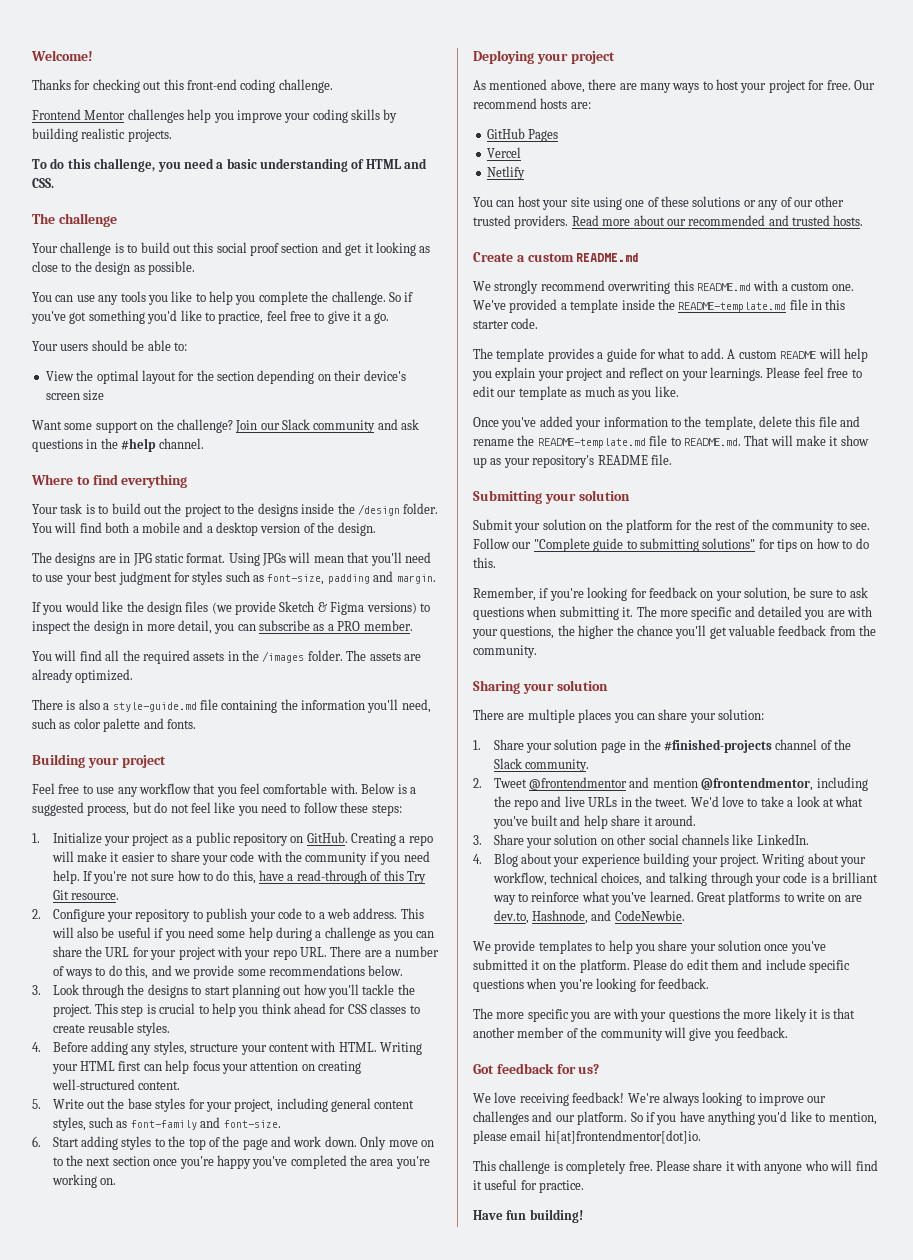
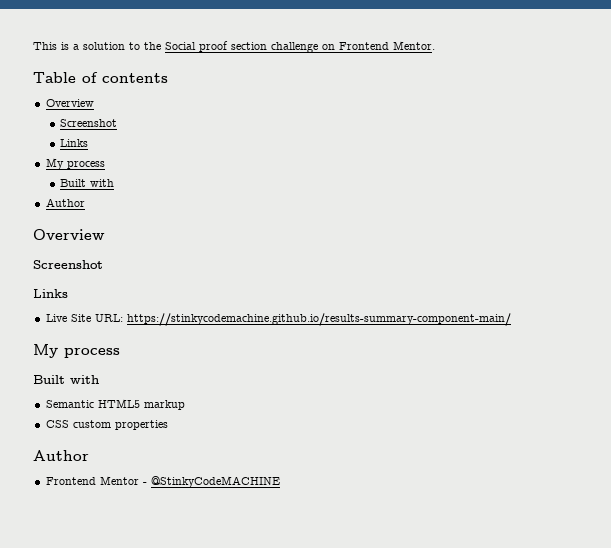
- Welcome!
- Thanks for checking out this front-end coding challenge.
- Frontend Mentor challenges help you improve your coding skills by building realistic projects.
- To do this challenge, you need a basic understanding of HTML and CSS.
- The challenge
- Your challenge is to build out this social proof section and get it looking as close to the design as possible.
- You can use any tools you like to help you complete the challenge. So if you've got something you'd like to practice, feel free to give it a go.
- Your users should be able to:
- View the optimal layout for the section depending on their device's screen size
- Want some support on the challenge? Join our Slack community and ask questions in the #help channel.
- Where to find everything
- Your task is to build out the project to the designs inside the /design folder. You will find both a mobile and a desktop version of the design.
- The designs are in JPG static format. Using JPGs will mean that you'll need to use your best judgment for styles such as font-size, padding and margin.
- If you would like the design files (we provide Sketch & Figma versions) to inspect the design in more detail, you can subscribe as a PRO member.
- You will find all the required assets in the /images folder. The assets are already optimized.
- There is also a style-guide.md file containing the information you'll need, such as color palette and fonts.
- Building your project
- Feel free to use any workflow that you feel comfortable with. Below is a suggested process, but do not feel like you need to follow these steps:
- 1. Initialize your project as a public repository on GitHub. Creating a repo will make it easier to share your code with the community if you need help. If you're not sure how to do this, have a read-through of this Try Git resource.
- 2. Configure your repository to publish your code to a web address. This will also be useful if you need some help during a challenge as you can share the URL for your project with your repo URL. There are a number of ways to do this, and we provide some recommendations below.
- 3. Look through the designs to start planning out how you'll tackle the project. This step is crucial to help you think ahead for CSS classes to create reusable styles.
- 4. Before adding any styles, structure your content with HTML. Writing your HTML first can help focus your attention on creating well-structured content.
- 5. Write out the base styles for your project, including general content styles, such as font-family and font-size.
- 6. Start adding styles to the top of the page and work down. Only move on to the next section once you're happy you've completed the area you're working on.
- Deploying your project
- As mentioned above, there are many ways to host your project for free. Our recommend hosts are:
- GitHub Pages
- Vercel
- Netlify
- You can host your site using one of these solutions or any of our other trusted providers. Read more about our recommended and trusted hosts.
- Create a custom README.md
- We strongly recommend overwriting this README.md with a custom one. We've provided a template inside the README-template.md file in this starter code.
- The template provides a guide for what to add. A custom README will help you explain your project and reflect on your learnings. Please feel free to edit our template as much as you like.
- Once you've added your information to the template, delete this file and rename the README-template.md file to README.md. That will make it show up as your repository's README file.
- Submitting your solution
- Submit your solution on the platform for the rest of the community to see. Follow our "Complete guide to submitting solutions" for tips on how to do this.
- Remember, if you're looking for feedback on your solution, be sure to ask questions when submitting it. The more specific and detailed you are with your questions, the higher the chance you'll get valuable feedback from the community.
- Sharing your solution
- There are multiple places you can share your solution:
- 1. Share your solution page in the #finished-projects channel of the Slack community.
- 2. Tweet @frontendmentor and mention @frontendmentor, including the repo and live URLs in the tweet. We'd love to take a look at what you've built and help share it around.
- 3. Share your solution on other social channels like LinkedIn.
- 4. Blog about your experience building your project. Writing about your workflow, technical choices, and talking through your code is a brilliant way to reinforce what you've learned. Great platforms to write on are dev.to, Hashnode, and CodeNewbie.
- We provide templates to help you share your solution once you've submitted it on the platform. Please do edit them and include specific questions when you're looking for feedback.
- The more specific you are with your questions the more likely it is that another member of the community will give you feedback.
- Got feedback for us?
- We love receiving feedback! We're always looking to improve our challenges and our platform. So if you have anything you'd like to mention, please email hi[at]frontendmentor[dot]io.
- This challenge is completely free. Please share it with anyone who will find it useful for practice.
- Have fun building!
+ This is a solution to the Social proof section challenge on Frontend Mentor.
+ Table of contents
+ Overview
+ Screenshot
+ Links
+ My process
+ Built with
+ Author
+ Overview
+ Screenshot
+ Links
+ Live Site URL: https://stinkycodemachine.github.io/results-summary-component-main/
+ My process
+ Built with
+ Semantic HTML5 markup
+ CSS custom properties
+ Author
+ Frontend Mentor - @StinkyCodeMACHINE

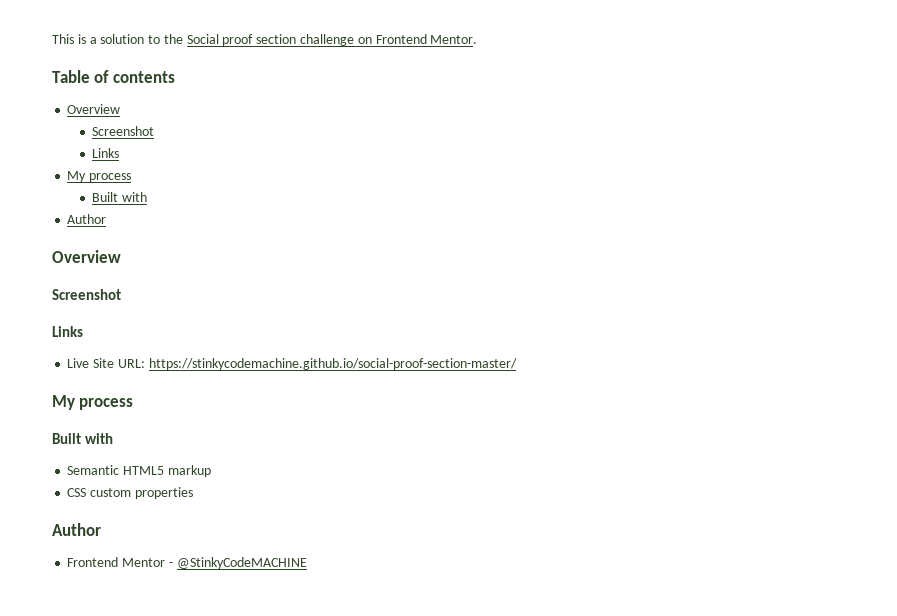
- Live Site URL: https://stinkycodemachine.github.io/results-summary-component-main/
+ Live Site URL: https://stinkycodemachine.github.io/social-proof-section-master/

